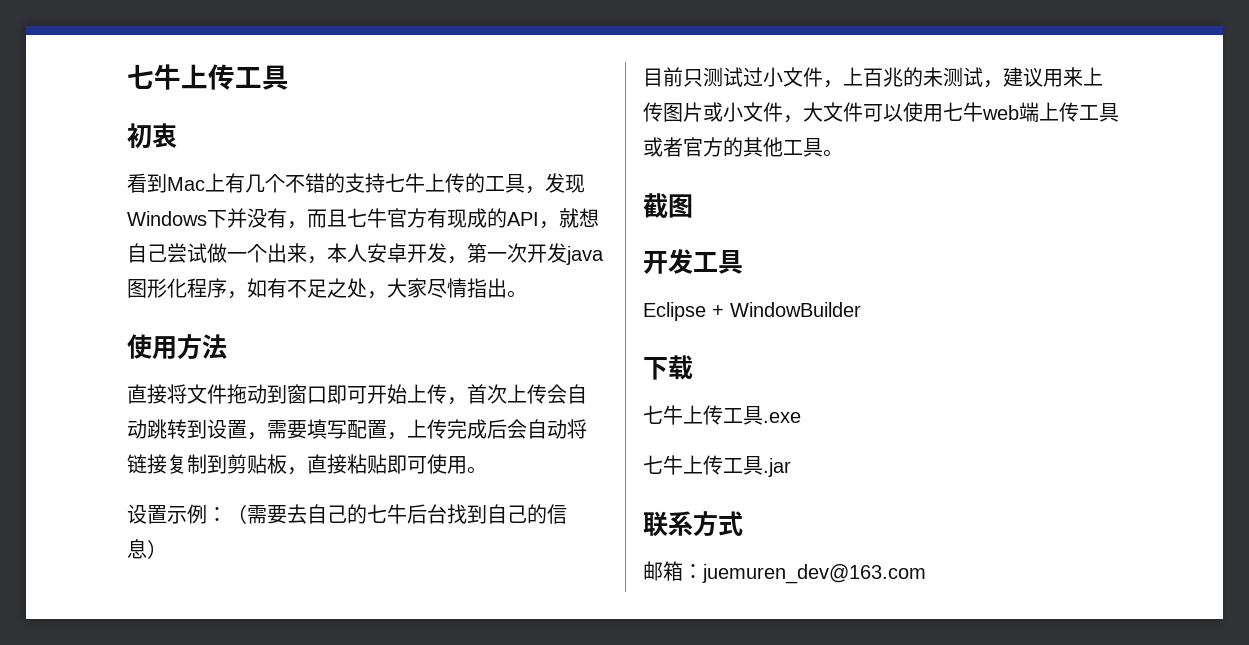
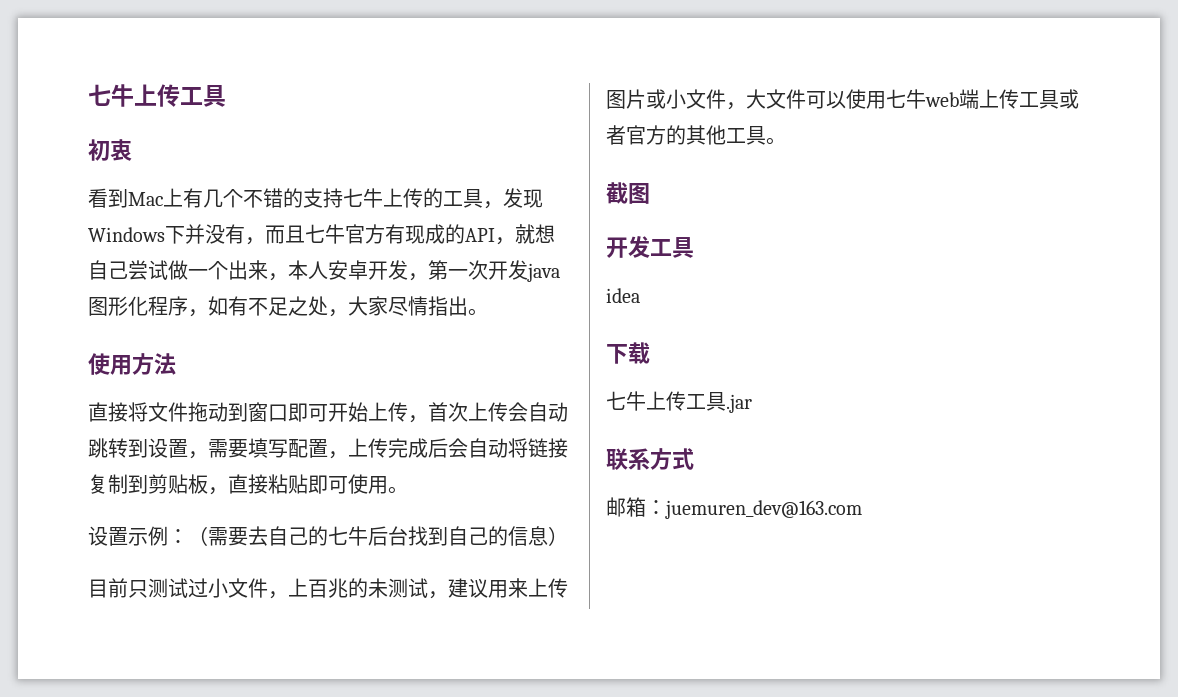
- Eclipse + WindowBuilder
+ idea
  下载
- 七牛上传工具.exe

